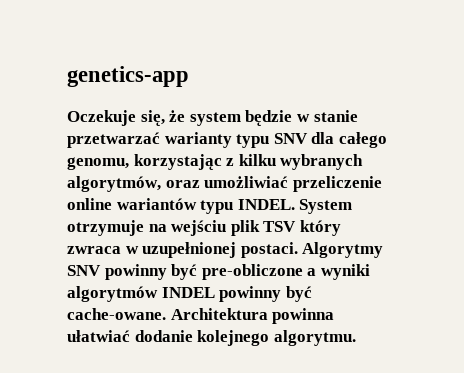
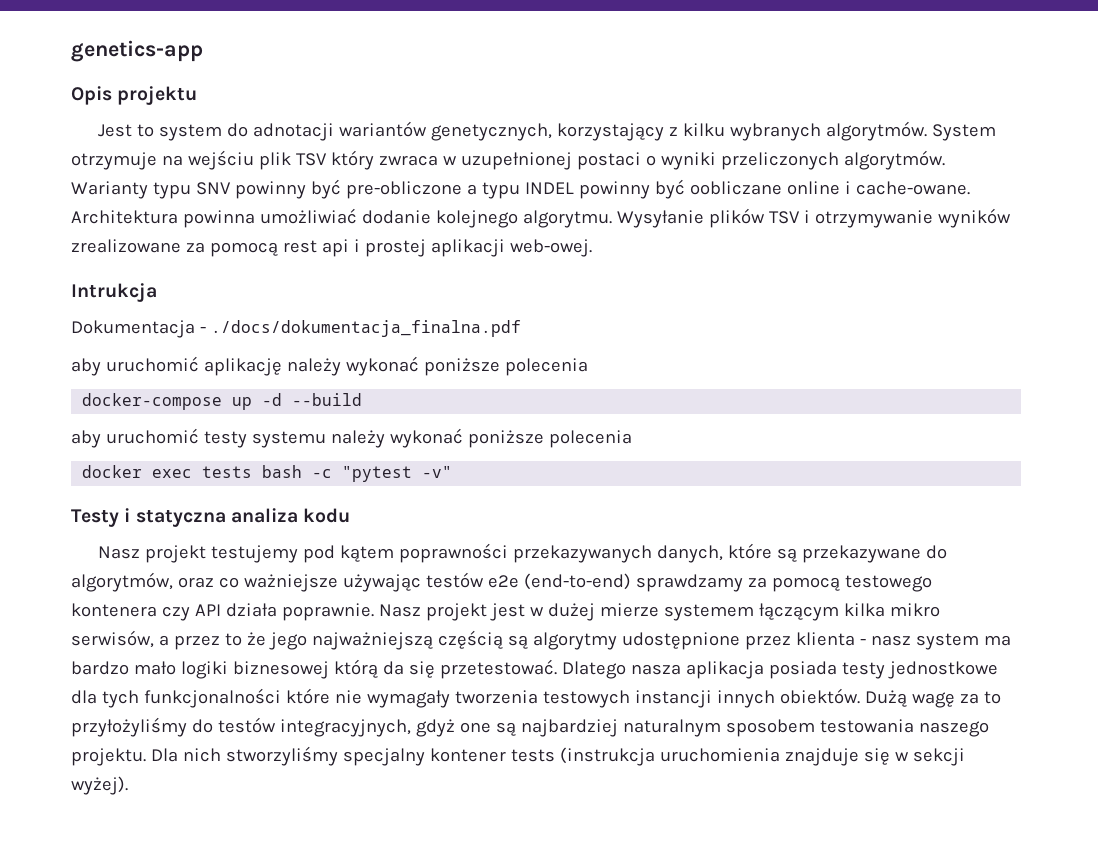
- Oczekuje się, że system będzie w stanie przetwarzać warianty typu SNV dla całego genomu, korzystając z kilku wybranych algorytmów, oraz umożliwiać przeliczenie online wariantów typu INDEL.
+ Opis projektu
+ Jest to system do adnotacji wariantów genetycznych, korzystający z kilku wybranych algorytmów.
- System otrzymuje na wejściu plik TSV który zwraca w uzupełnionej postaci. Algorytmy SNV powinny być pre-obliczone a wyniki algorytmów INDEL powinny być cache-owane.
+ System otrzymuje na wejściu plik TSV który zwraca w uzupełnionej postaci o wyniki przeliczonych algorytmów. Warianty typu SNV powinny być pre-obliczone a typu INDEL powinny być oobliczane online i cache-owane.
- Architektura powinna ułatwiać dodanie kolejnego algorytmu.
+ Architektura powinna umożliwiać dodanie kolejnego algorytmu.
+ Wysyłanie plików TSV i otrzymywanie wyników zrealizowane za pomocą rest api i prostej aplikacji web-owej.
+ Intrukcja
+ Dokumentacja - ./docs/dokumentacja_finalna.pdf
+ aby uruchomić aplikację należy wykonać poniższe polecenia
+ docker-compose up -d --build
+ aby uruchomić testy systemu należy wykonać poniższe polecenia
+ docker exec tests bash -c "pytest -v"
+ Testy i statyczna analiza kodu
+ Nasz projekt testujemy pod kątem poprawności przekazywanych danych, które są przekazywane do algorytmów, oraz co ważniejsze używając testów e2e (end-to-end) sprawdzamy za pomocą testowego kontenera czy API działa poprawnie. Nasz projekt jest w dużej mierze systemem łączącym kilka mikro serwisów, a przez to że jego najważniejszą częścią są algorytmy udostępnione przez klienta - nasz system ma bardzo mało logiki biznesowej którą da się przetestować. Dlatego nasza aplikacja posiada testy jednostkowe dla tych funkcjonalności które nie wymagały tworzenia testowych instancji innych obiektów. Dużą wagę za to przyłożyliśmy do testów integracyjnych, gdyż one są najbardziej naturalnym sposobem testowania naszego projektu. Dla nich stworzyliśmy specjalny kontener tests (instrukcja uruchomienia znajduje się w sekcji wyżej).

